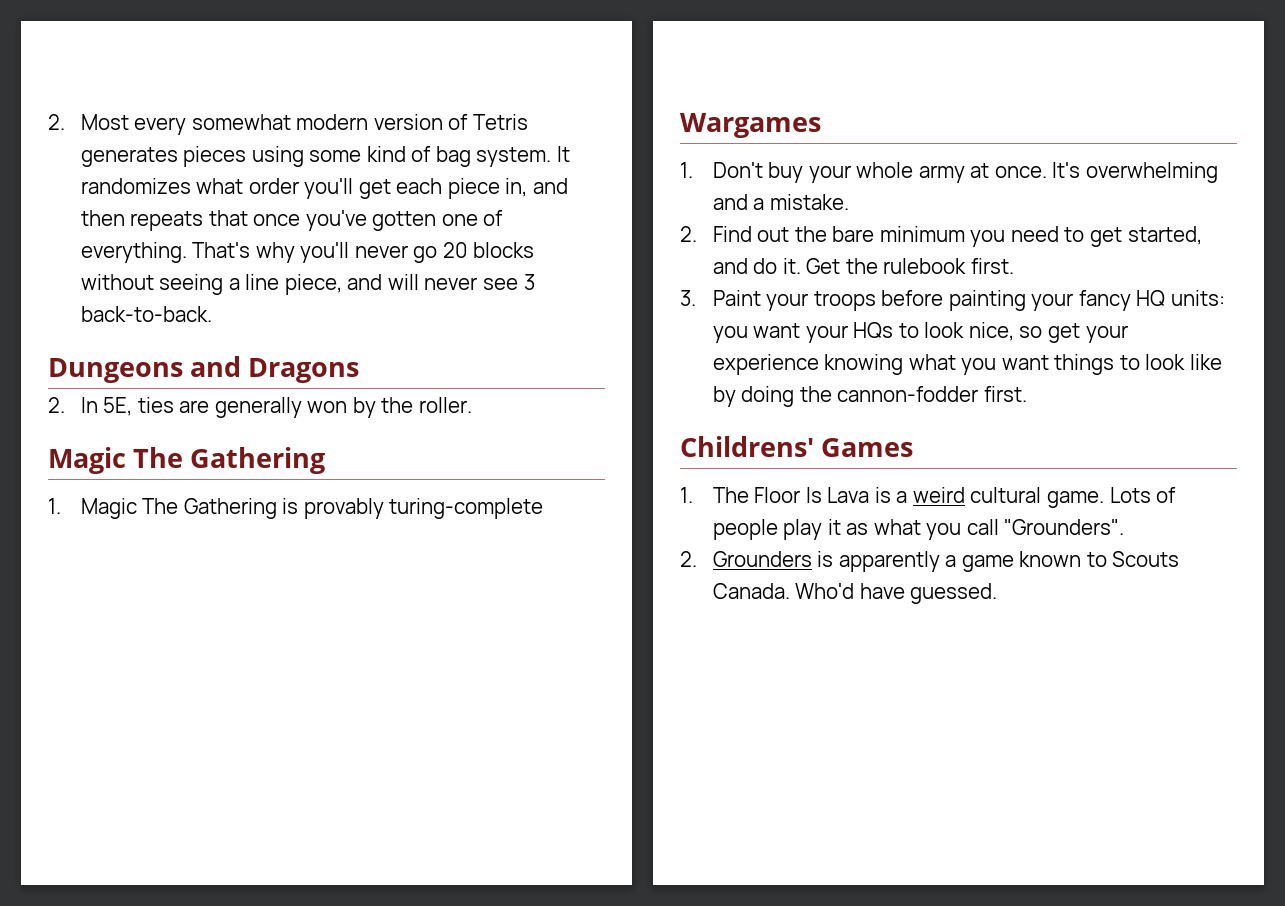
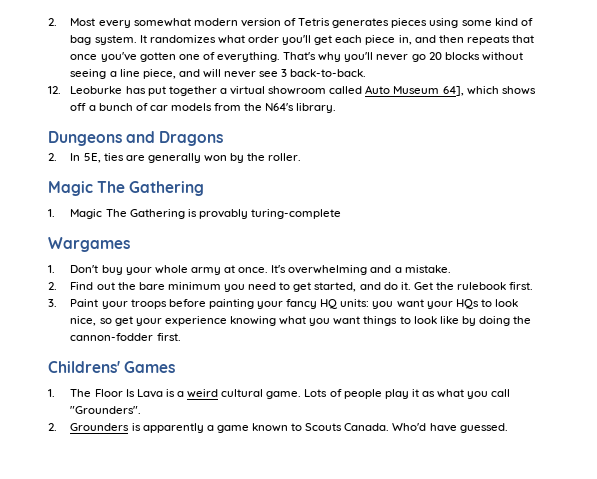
+ 12. Leoburke has put together a virtual showroom called Auto Museum 64], which shows off a bunch of car models from the N64's library.

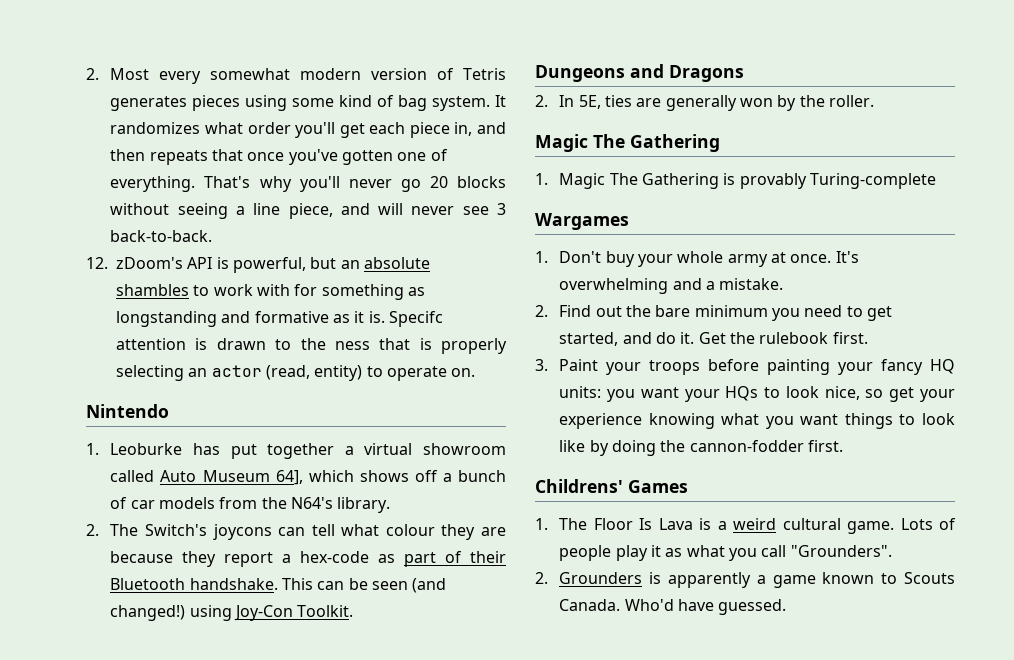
- 12. Leoburke has put together a virtual showroom called Auto Museum 64], which shows off a bunch of car models from the N64's library.
+ 12. zDoom's API is powerful, but an absolute shambles to work with for something as longstanding and formative as it is. Specifc attention is drawn to the ness that is properly selecting an actor (read, entity) to operate on.
+ Nintendo
+ 1. Leoburke has put together a virtual showroom called Auto Museum 64], which shows off a bunch of car models from the N64's library.
+ 2. The Switch's joycons can tell what colour they are because they report a hex-code as part of their Bluetooth handshake. This can be seen (and changed!) using Joy-Con Toolkit.
- 1. Magic The Gathering is provably turing-complete
+ 1. Magic The Gathering is provably Turing-complete

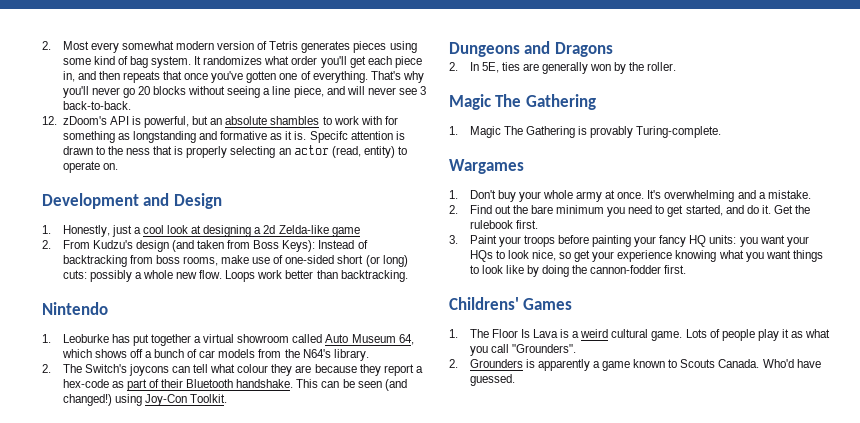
+ Development and Design
+ 1. Honestly, just a cool look at designing a 2d Zelda-like game
+ 2. From Kudzu's design (and taken from Boss Keys): Instead of backtracking from boss rooms, make use of one-sided short (or long) cuts: possibly a whole new flow. Loops work better than backtracking.
- 1. Leoburke has put together a virtual showroom called Auto Museum 64], which shows off a bunch of car models from the N64's library.
+ 1. Leoburke has put together a virtual showroom called Auto Museum 64, which shows off a bunch of car models from the N64's library.
- 1. Magic The Gathering is provably Turing-complete
+ 1. Magic The Gathering is provably Turing-complete.

